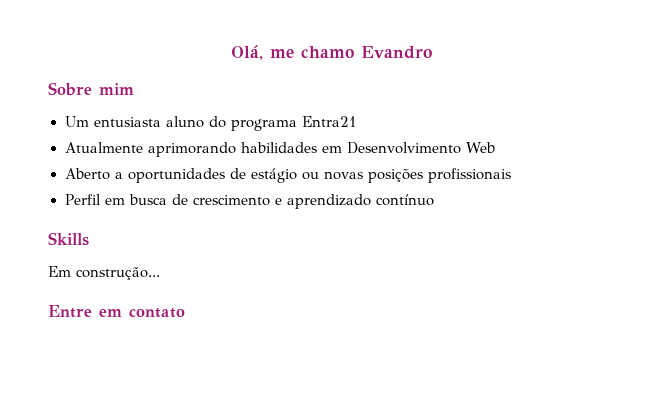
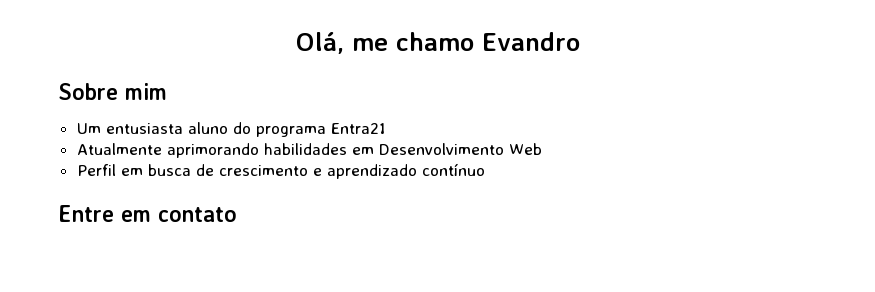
- Aberto a oportunidades de estágio ou novas posições profissionais
- Skills
- Em construção...

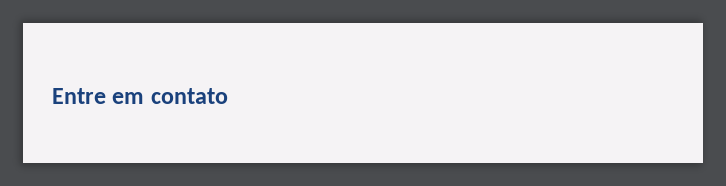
- Olá, me chamo Evandro
- Sobre mim
- Um entusiasta aluno do programa Entra21
- Atualmente aprimorando habilidades em Desenvolvimento Web
- Perfil em busca de crescimento e aprendizado contínuo

